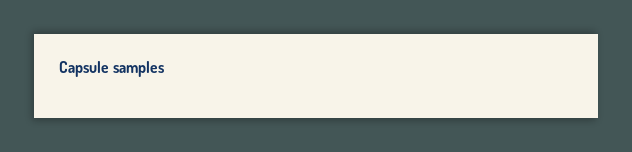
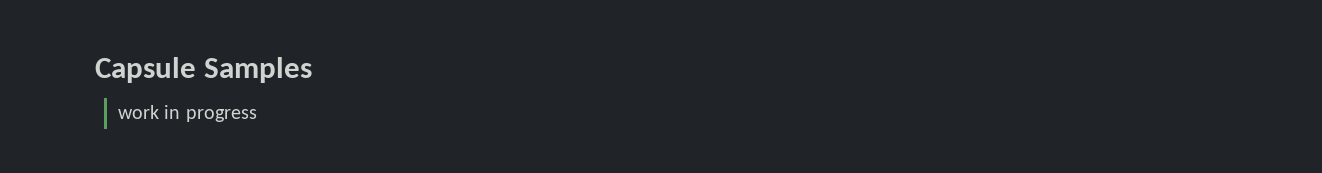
- Capsule samples
+ Capsule Samples
+ work in progress

